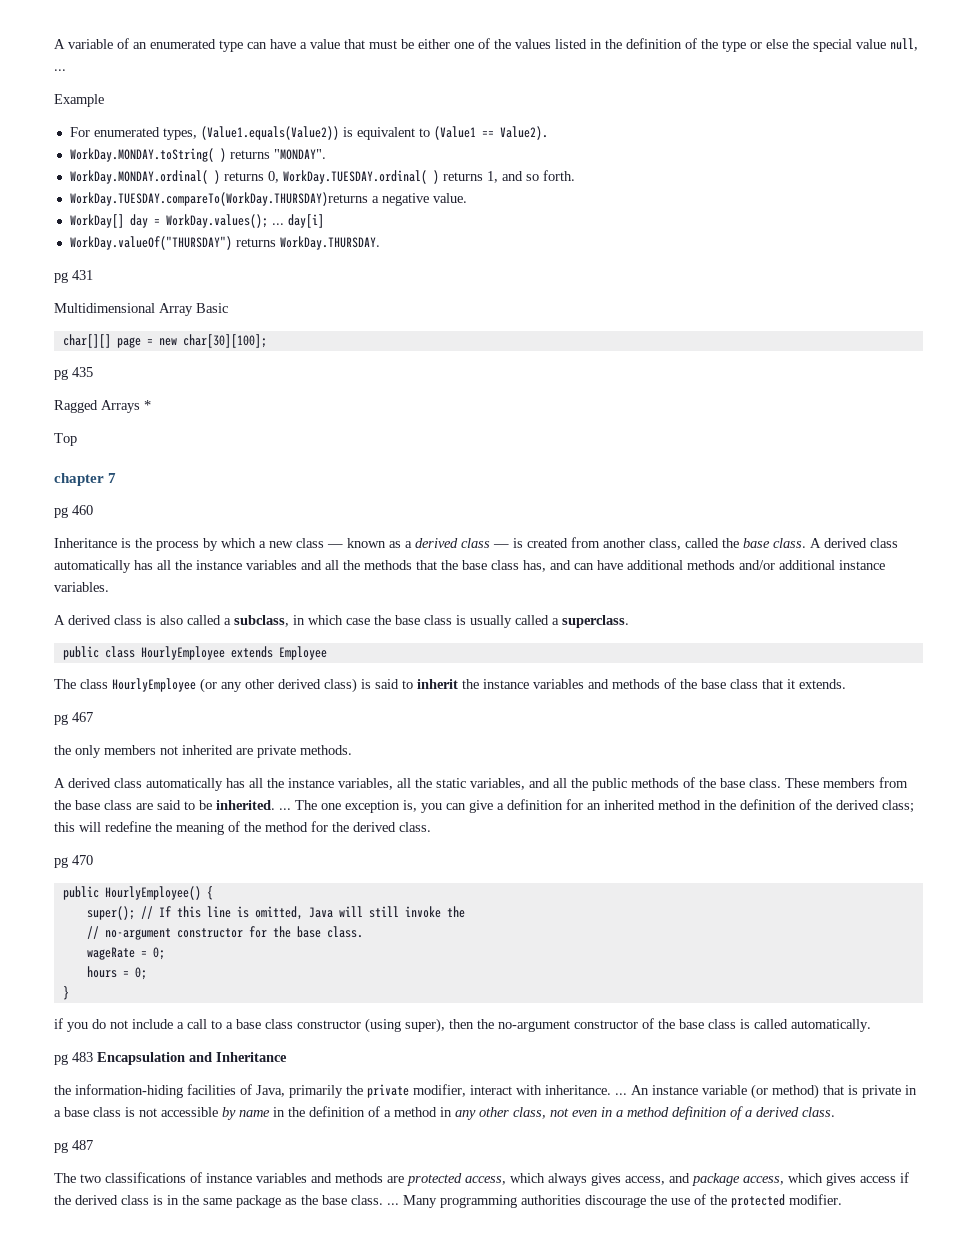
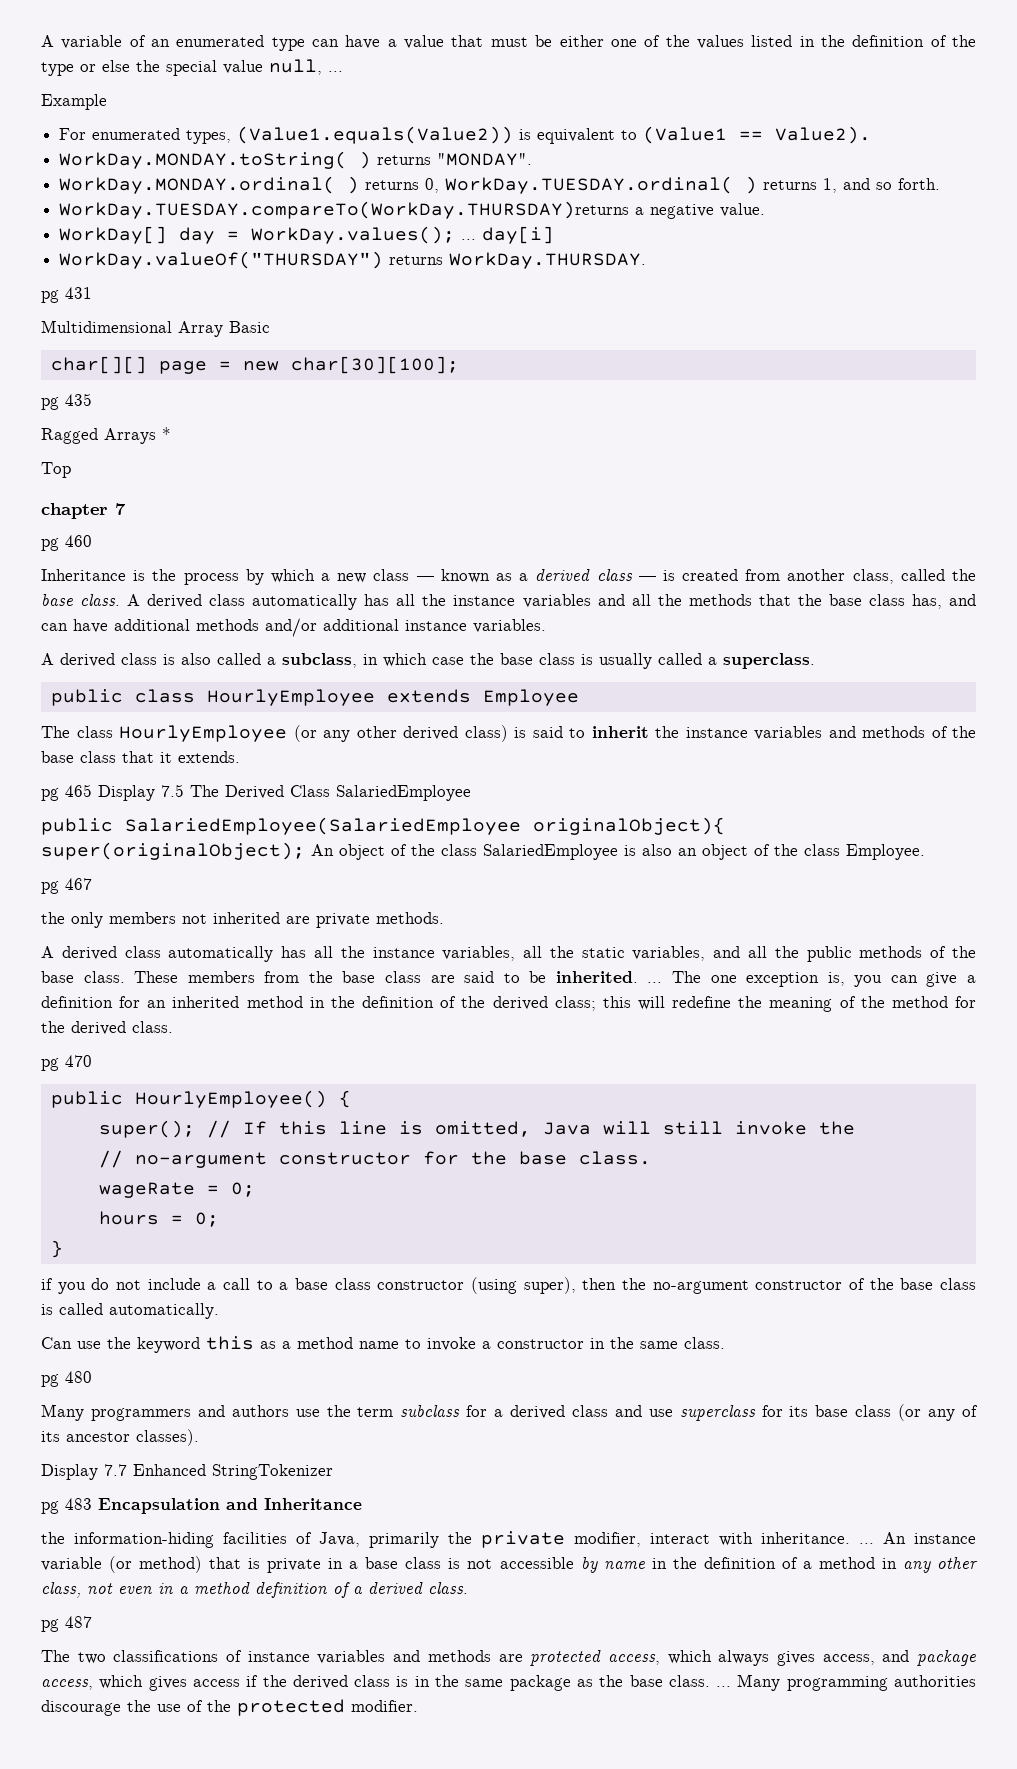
+ pg 465 Display 7.5 The Derived Class SalariedEmployee
+ public SalariedEmployee(SalariedEmployee originalObject){ super(originalObject); An object of the class SalariedEmployee is also an object of the class Employee.
+ Can use the keyword this as a method name to invoke a constructor in the same class.
+ pg 480
+ Many programmers and authors use the term subclass for a derived class and use superclass for its base class (or any of its ancestor classes).
+ Display 7.7 Enhanced StringTokenizer

